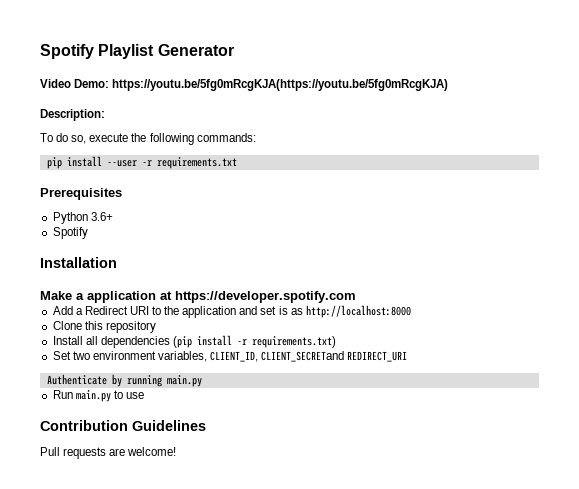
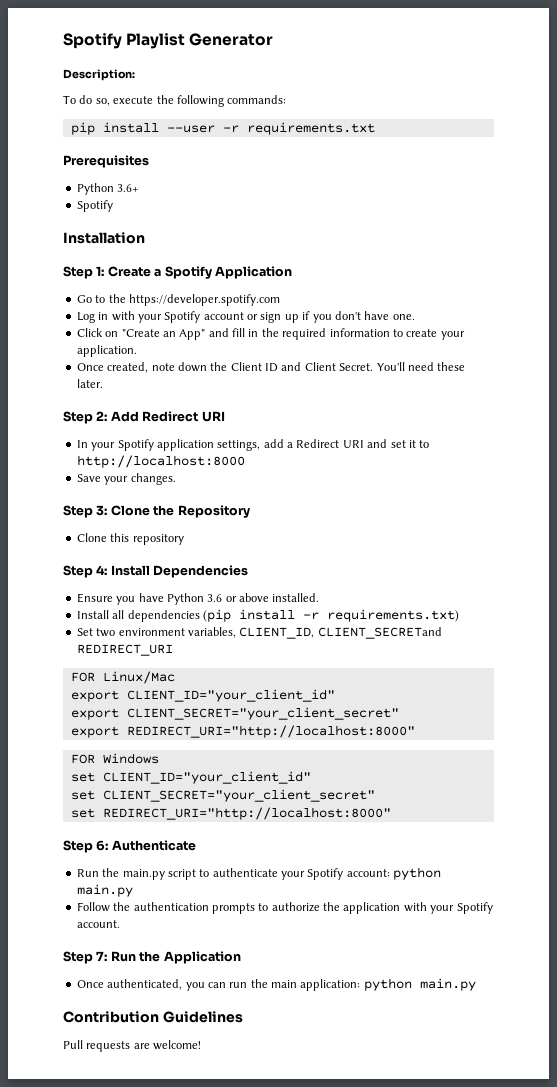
- Video Demo: https://youtu.be/5fg0mRcgKJA(https://youtu.be/5fg0mRcgKJA)
- Make a application at https://developer.spotify.com
- Add a Redirect URI to the application and set is as http://localhost:8000
+ Step 1: Create a Spotify Application
+ Go to the https://developer.spotify.com
+ Log in with your Spotify account or sign up if you don't have one.
+ Click on "Create an App" and fill in the required information to create your application.
+ Once created, note down the Client ID and Client Secret. You'll need these later.
+ Step 2: Add Redirect URI
+ In your Spotify application settings, add a Redirect URI and set it to http://localhost:8000
+ Save your changes.
+ Step 3: Clone the Repository
  Clone this repository
+ Step 4: Install Dependencies
+ Ensure you have Python 3.6 or above installed.
- Authenticate by running main.py
- Run main.py to use
+ FOR Linux/Mac
+ export CLIENT_ID="your_client_id"
+ export CLIENT_SECRET="your_client_secret"
+ export REDIRECT_URI="http://localhost:8000"
+ FOR Windows
+ set CLIENT_ID="your_client_id"
+ set CLIENT_SECRET="your_client_secret"
+ set REDIRECT_URI="http://localhost:8000"
+ Step 6: Authenticate
+ Run the main.py script to authenticate your Spotify account: python main.py
+ Follow the authentication prompts to authorize the application with your Spotify account.
+ Step 7: Run the Application
+ Once authenticated, you can run the main application: python main.py

